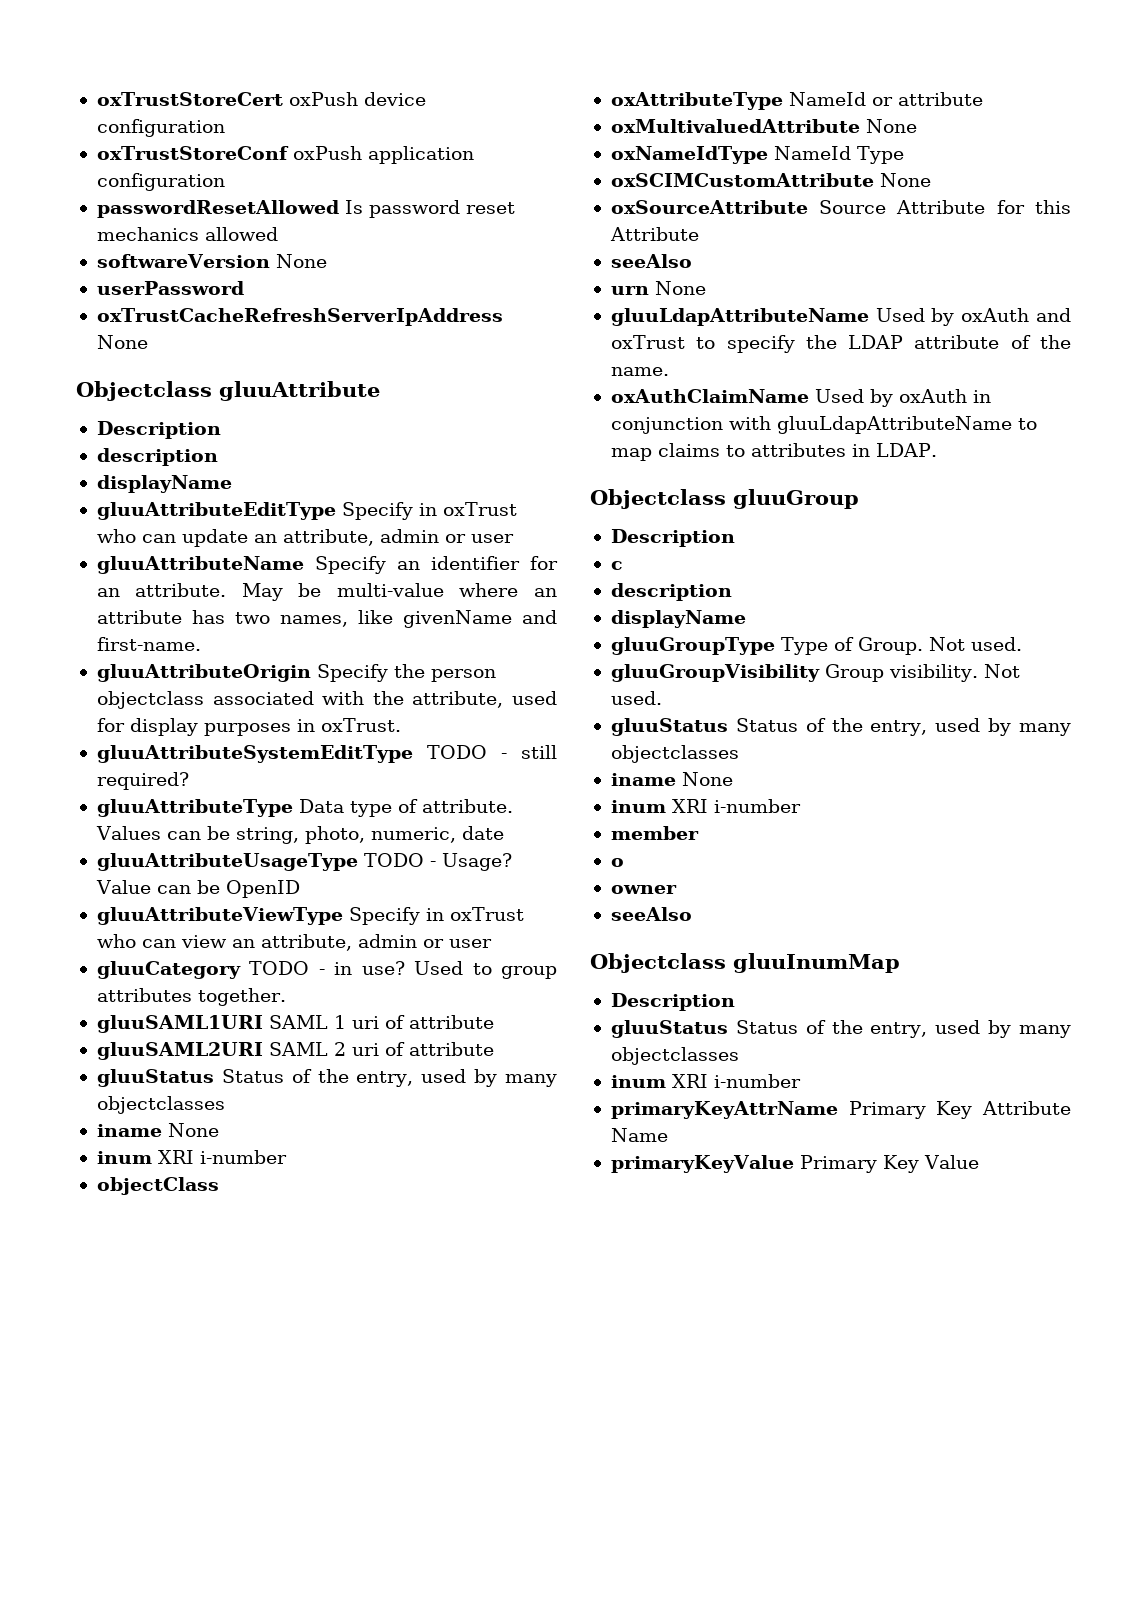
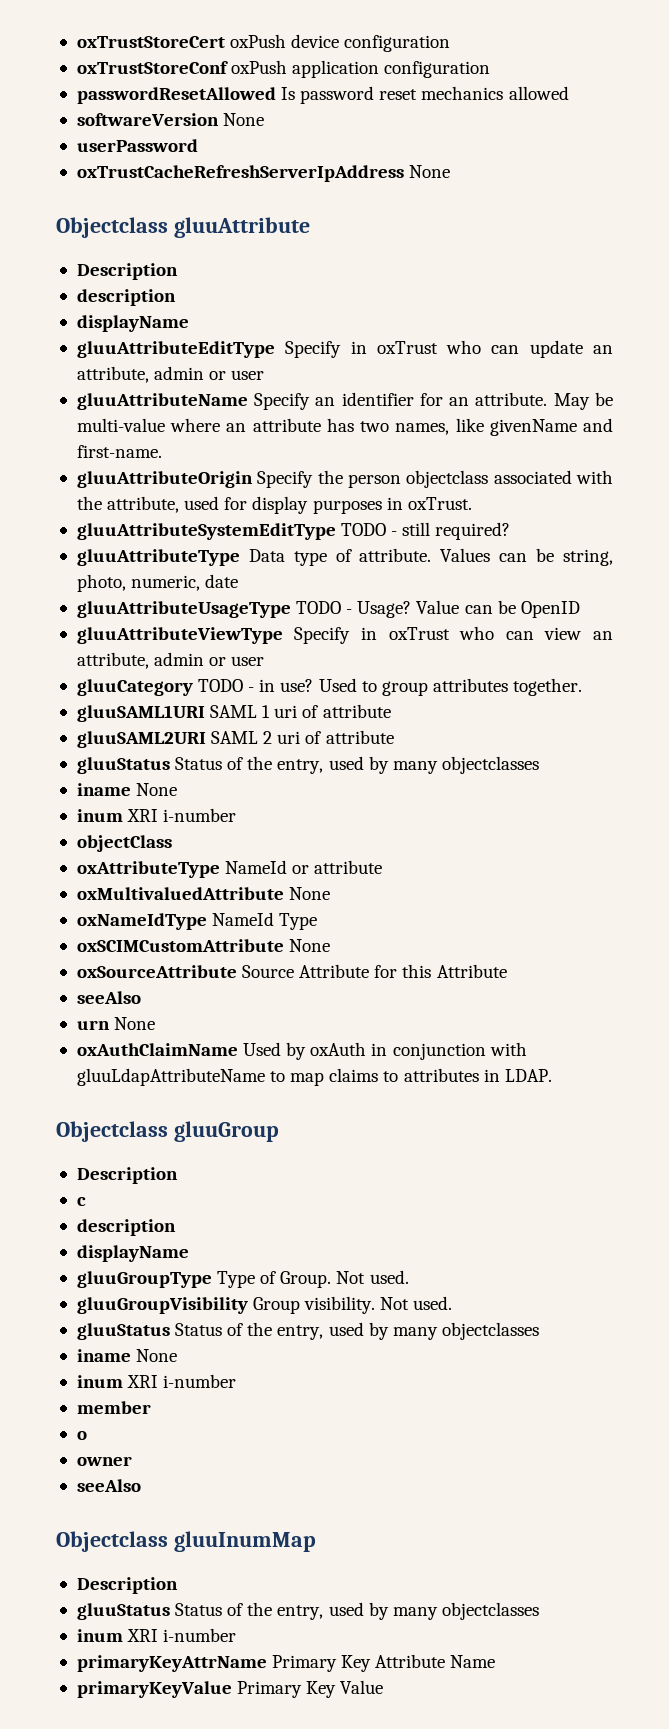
- gluuLdapAttributeName Used by oxAuth and oxTrust to specify the LDAP attribute of the name.

